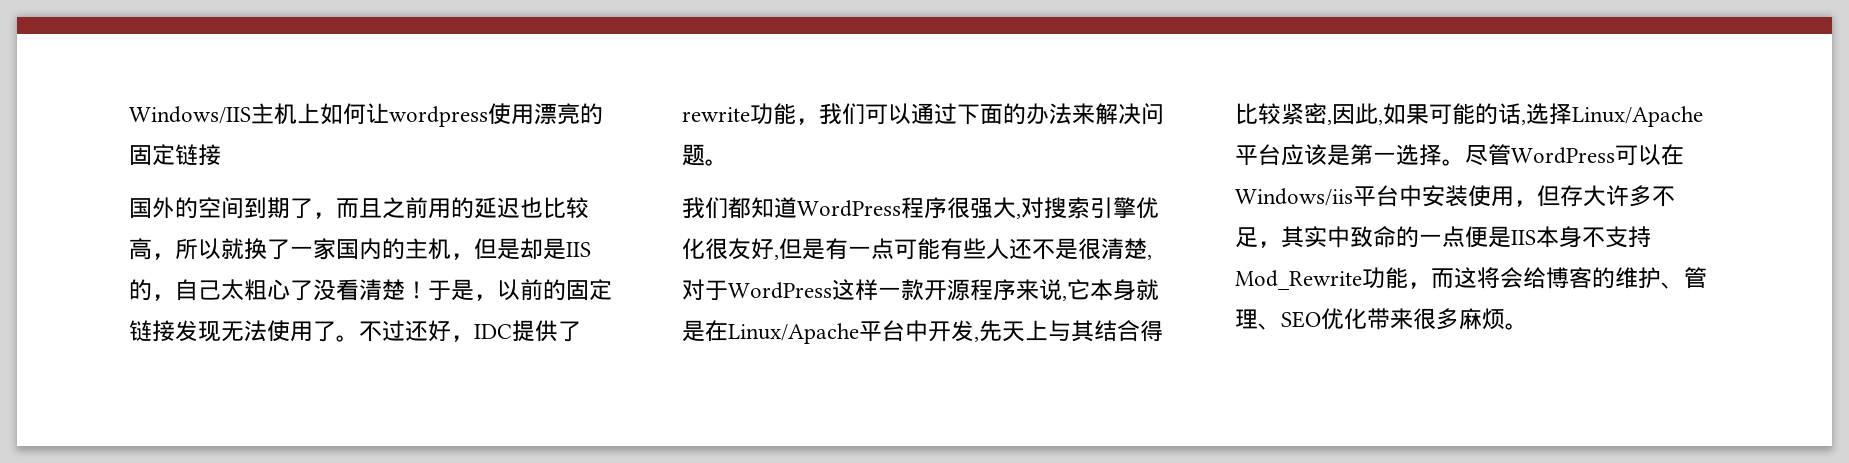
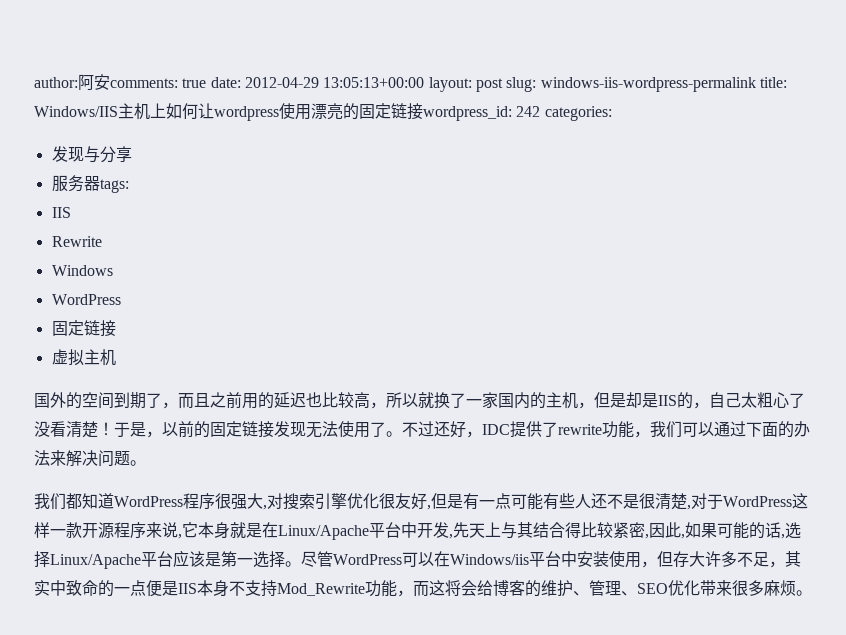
- Windows/IIS主机上如何让wordpress使用漂亮的固定链接
+ author:阿安comments: true date: 2012-04-29 13:05:13+00:00 layout: post slug: windows-iis-wordpress-permalink title: Windows/IIS主机上如何让wordpress使用漂亮的固定链接wordpress_id: 242 categories:
+ 发现与分享
+ 服务器tags:
+ IIS
+ Rewrite
+ Windows
+ WordPress
+ 固定链接
+ 虚拟主机

